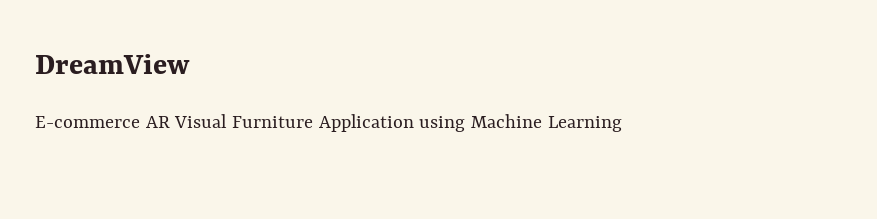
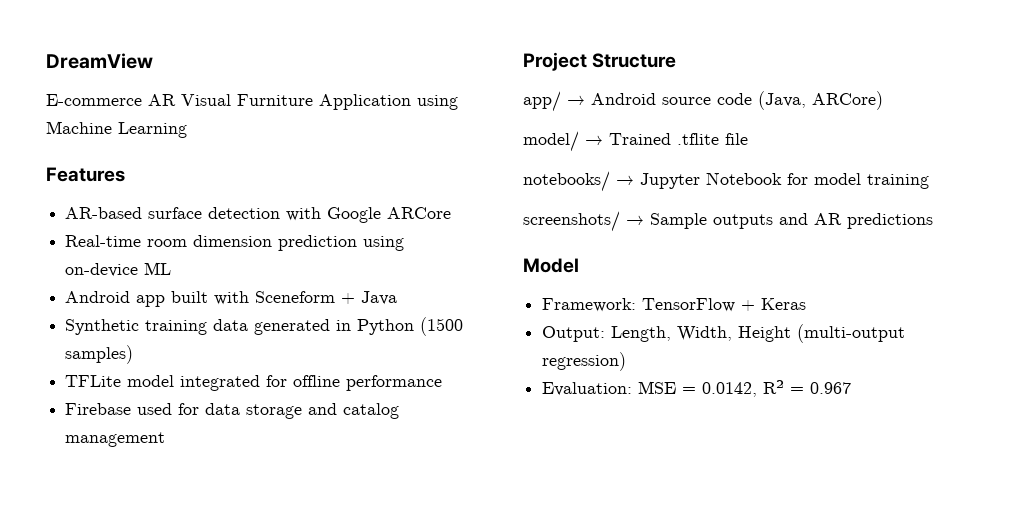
+ Features
+ AR-based surface detection with Google ARCore
+ Real-time room dimension prediction using on-device ML
+ Android app built with Sceneform + Java
+ Synthetic training data generated in Python (1500 samples)
+ TFLite model integrated for offline performance
+ Firebase used for data storage and catalog management
+ Project Structure
+ app/ → Android source code (Java, ARCore)
+ model/ → Trained .tflite file
+ notebooks/ → Jupyter Notebook for model training
+ screenshots/ → Sample outputs and AR predictions
+ Model
+ Framework: TensorFlow + Keras
+ Output: Length, Width, Height (multi-output regression)
+ Evaluation: MSE = 0.0142, R² = 0.967

